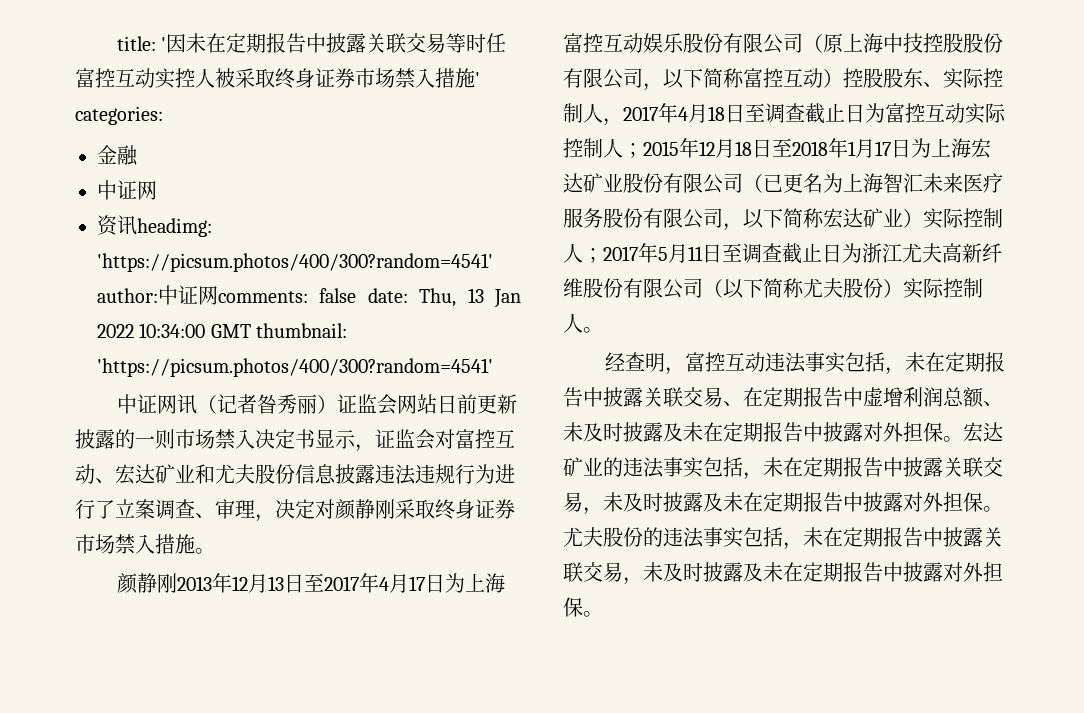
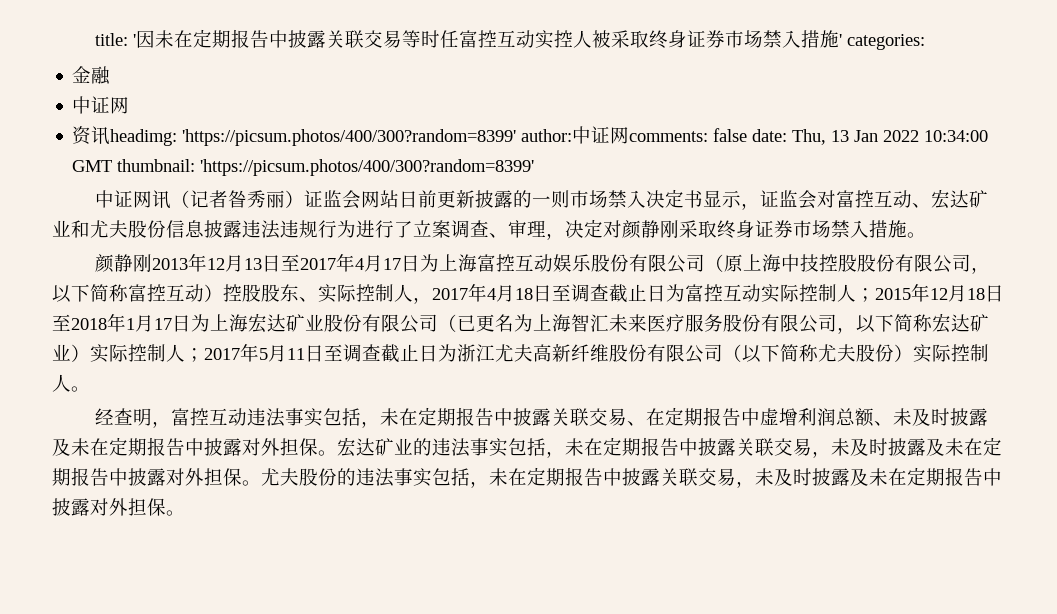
- 资讯headimg: 'https://picsum.photos/400/300?random=4541' author:中证网comments: false date: Thu, 13 Jan 2022 10:34:00 GMT thumbnail: 'https://picsum.photos/400/300?random=4541'
+ 资讯headimg: 'https://picsum.photos/400/300?random=8399' author:中证网comments: false date: Thu, 13 Jan 2022 10:34:00 GMT thumbnail: 'https://picsum.photos/400/300?random=8399'

